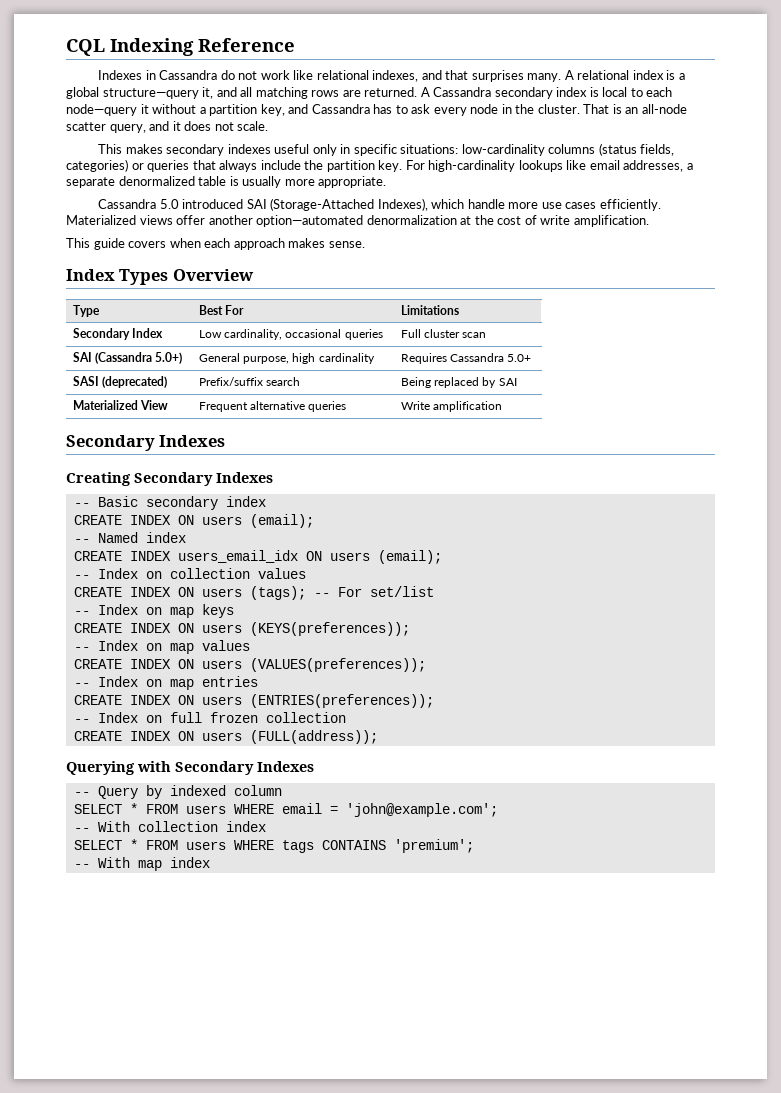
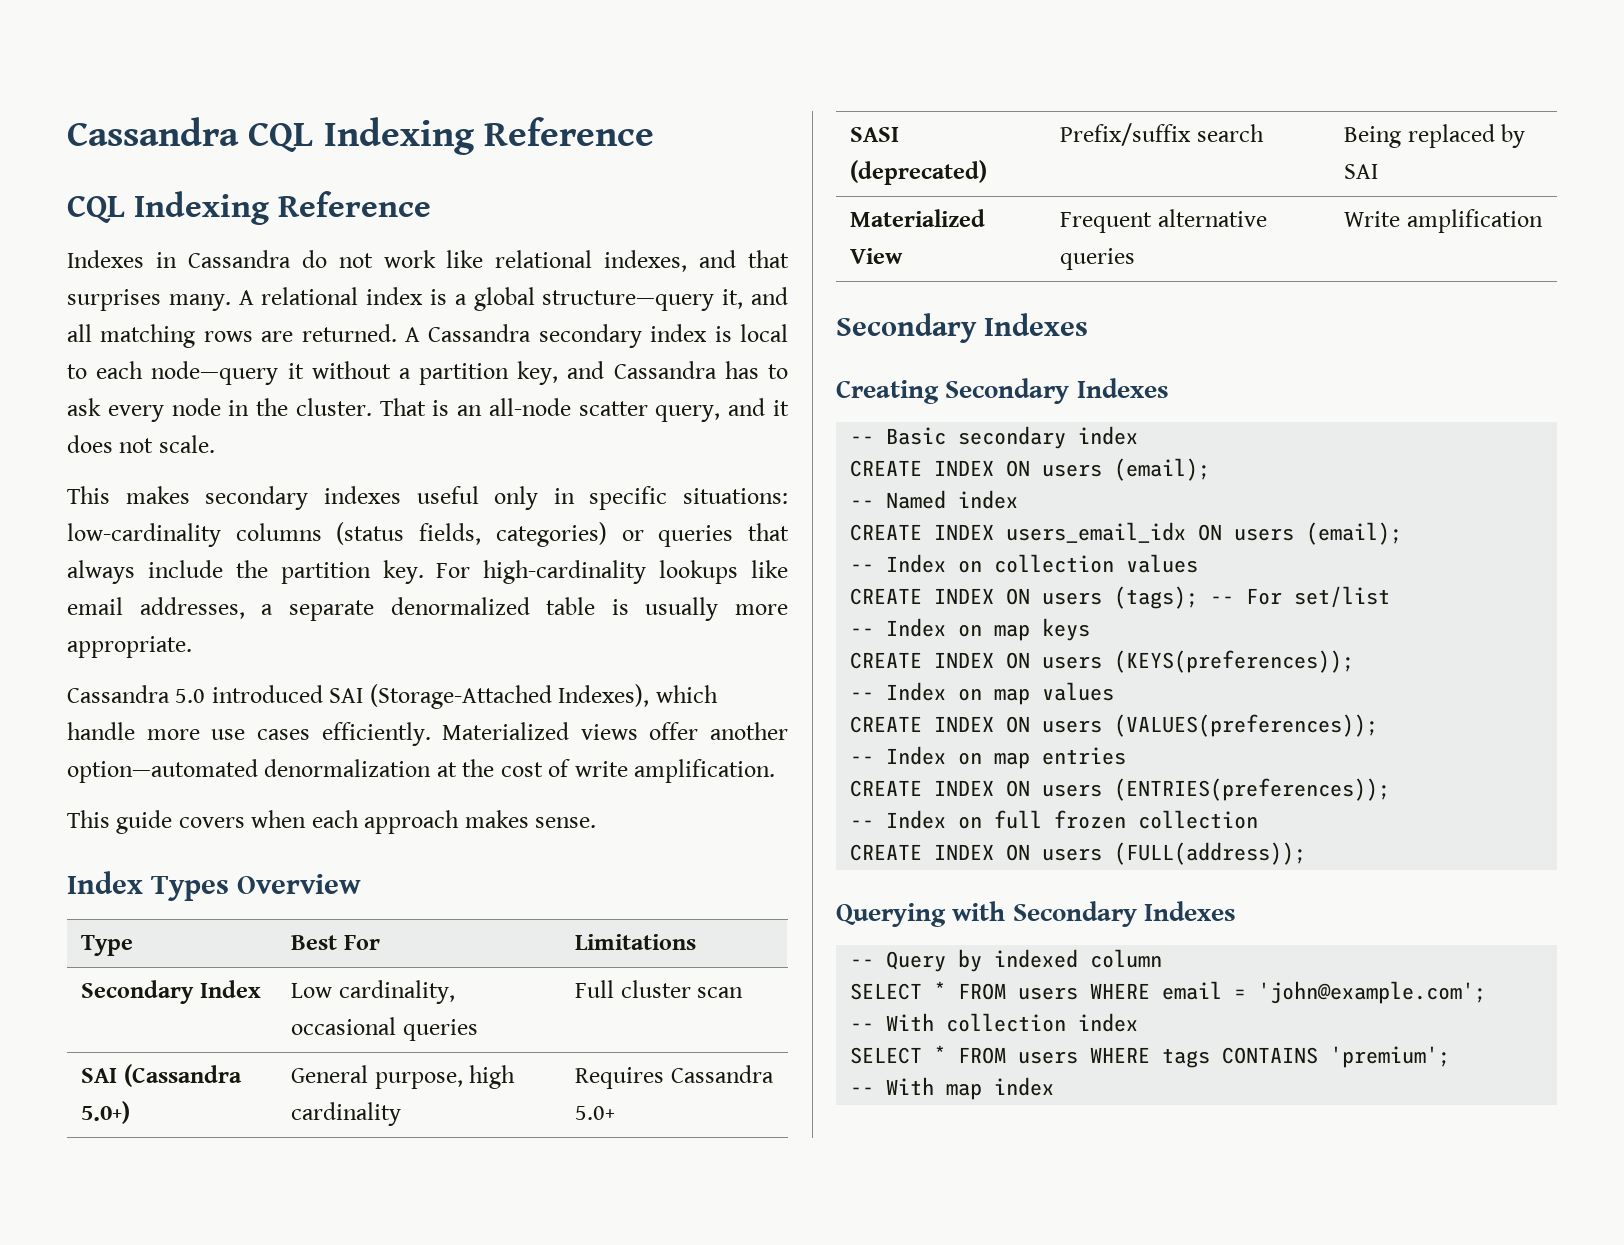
+ Cassandra CQL Indexing Reference

